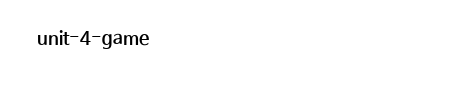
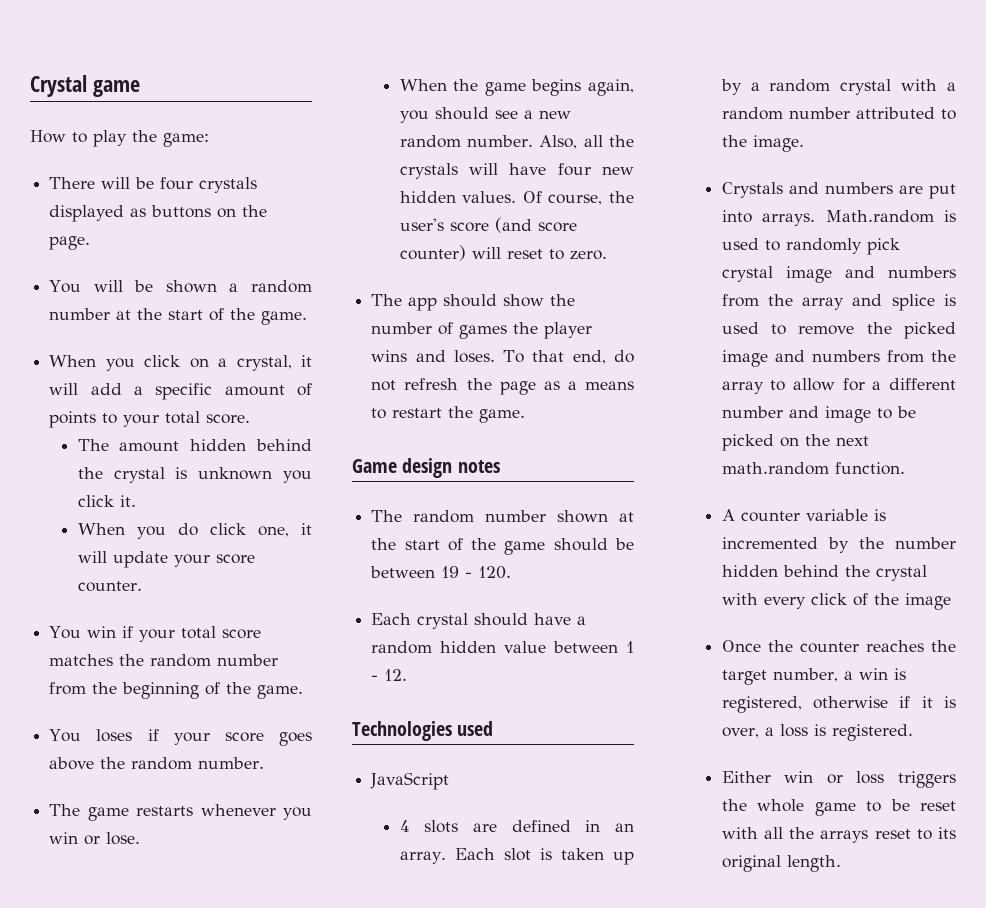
- unit-4-game
+ Crystal game
+ How to play the game:
+ There will be four crystals displayed as buttons on the page.
+ You will be shown a random number at the start of the game.
+ When you click on a crystal, it will add a specific amount of points to your total score.
+ The amount hidden behind the crystal is unknown you click it.
+ When you do click one, it will update your score counter.
+ You win if your total score matches the random number from the beginning of the game.
+ You loses if your score goes above the random number.
+ The game restarts whenever you win or lose.
+ When the game begins again, you should see a new random number. Also, all the crystals will have four new hidden values. Of course, the user's score (and score counter) will reset to zero.
+ The app should show the number of games the player wins and loses. To that end, do not refresh the page as a means to restart the game.
+ Game design notes
+ The random number shown at the start of the game should be between 19 - 120.
+ Each crystal should have a random hidden value between 1 - 12.
+ Technologies used
+ JavaScript
+ 4 slots are defined in an array. Each slot is taken up by a random crystal with a random number attributed to the image.
+ Crystals and numbers are put into arrays. Math.random is used to randomly pick crystal image and numbers from the array and splice is used to remove the picked image and numbers from the array to allow for a different number and image to be picked on the next math.random function.
+ A counter variable is incremented by the number hidden behind the crystal with every click of the image
+ Once the counter reaches the target number, a win is registered, otherwise if it is over, a loss is registered.
+ Either win or loss triggers the whole game to be reset with all the arrays reset to its original length.

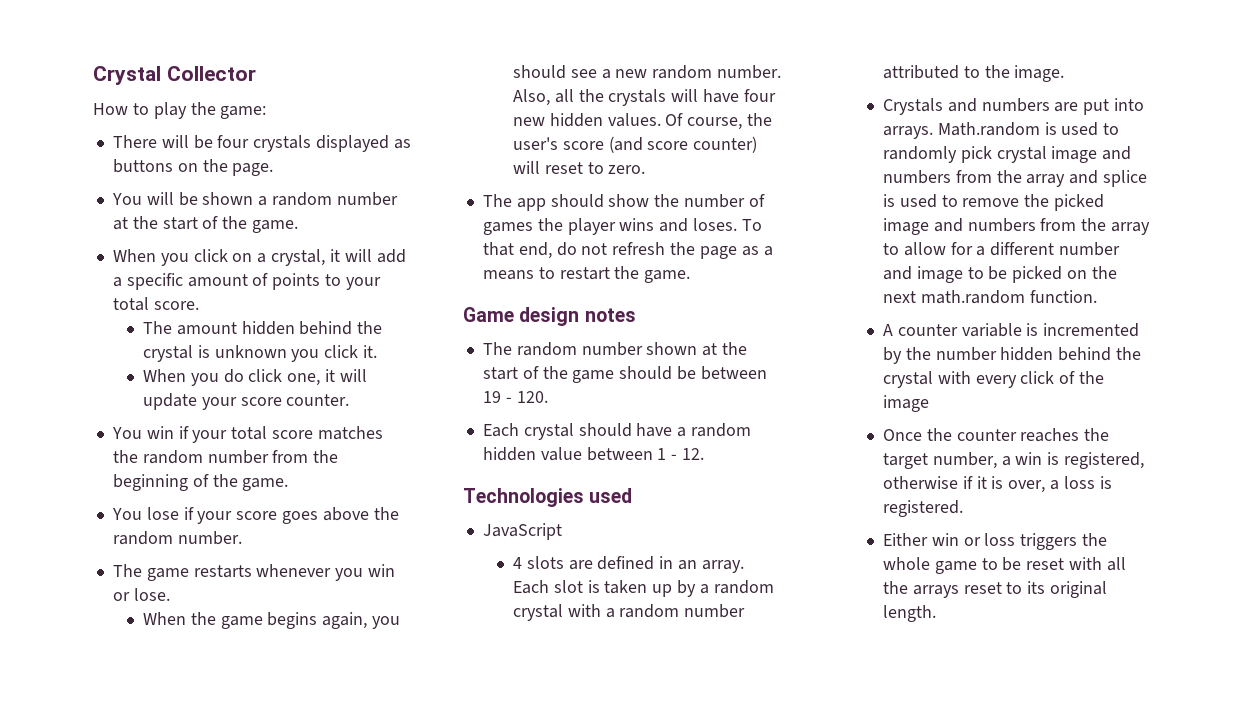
- Crystal game
+ Crystal Collector
- You loses if your score goes above the random number.
+ You lose if your score goes above the random number.

